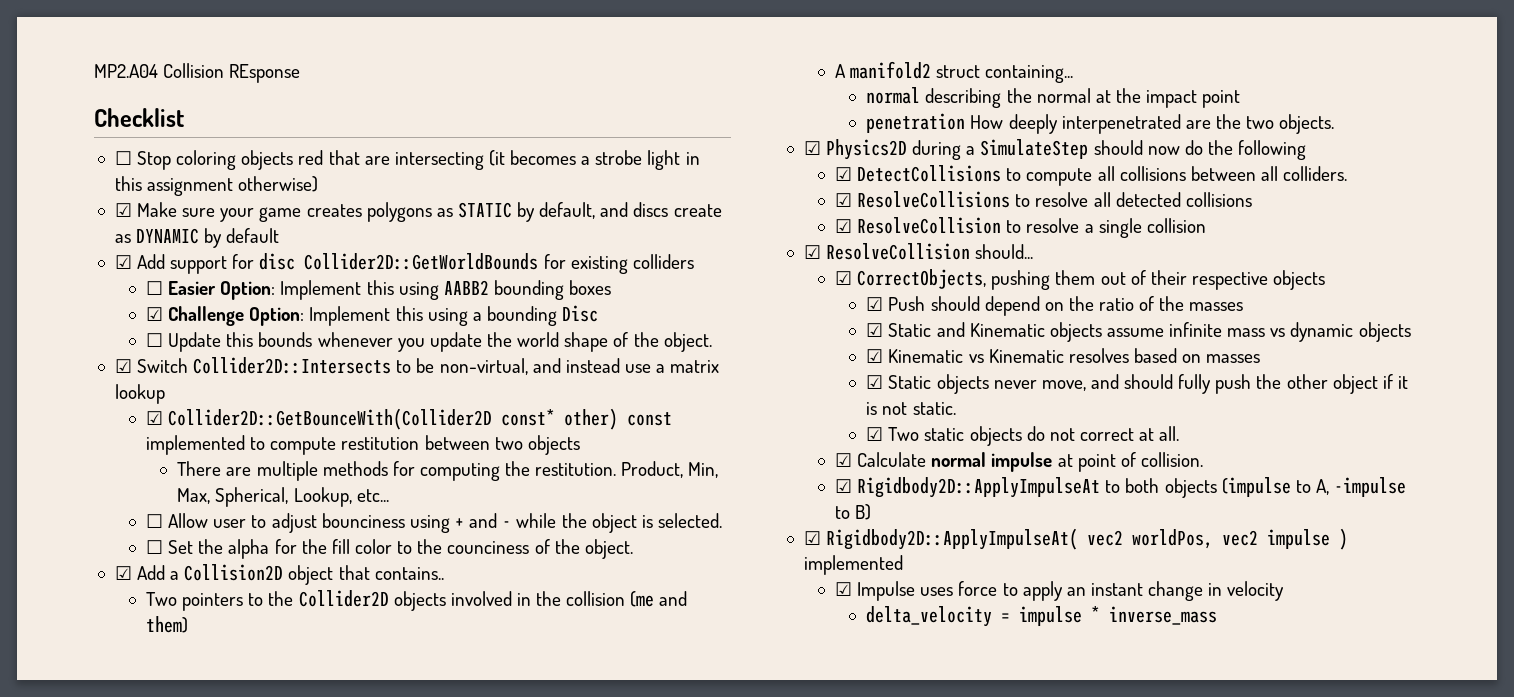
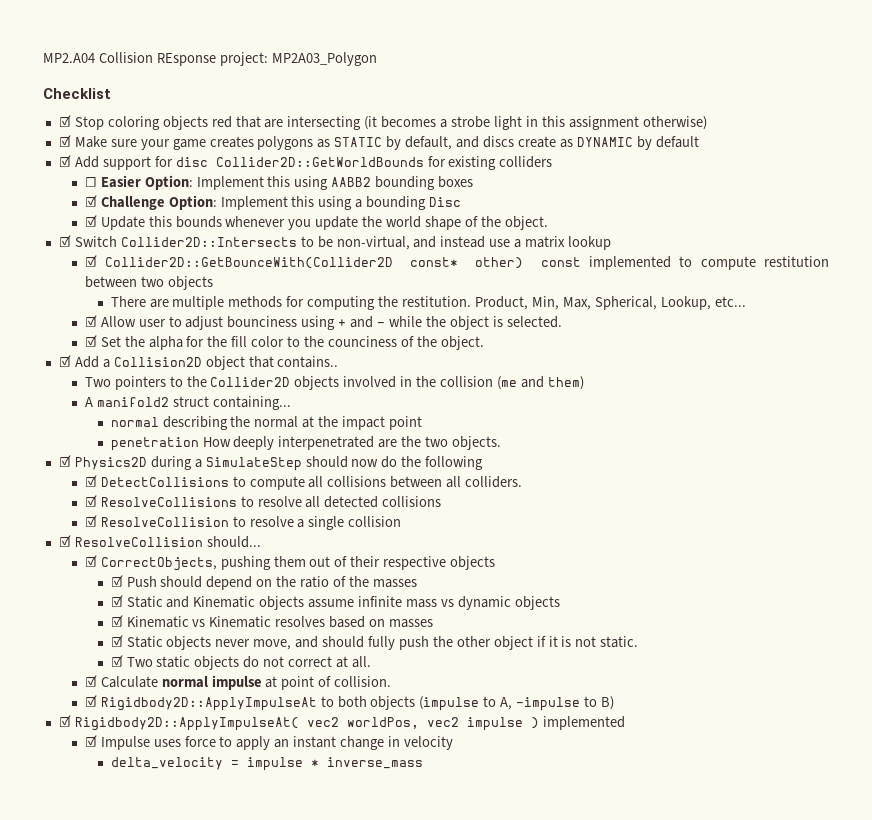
- MP2.A04 Collision REsponse
+ MP2.A04 Collision REsponse project: MP2A03_Polygon
- ☐ Stop coloring objects red that are intersecting (it becomes a strobe light in this assignment otherwise)
+ ☑ Stop coloring objects red that are intersecting (it becomes a strobe light in this assignment otherwise)
- ☐ Update this bounds whenever you update the world shape of the object.
+ ☑ Update this bounds whenever you update the world shape of the object.
- ☐ Allow user to adjust bounciness using + and - while the object is selected.
+ ☑ Allow user to adjust bounciness using + and - while the object is selected.
- ☐ Set the alpha for the fill color to the counciness of the object.
+ ☑ Set the alpha for the fill color to the counciness of the object.

